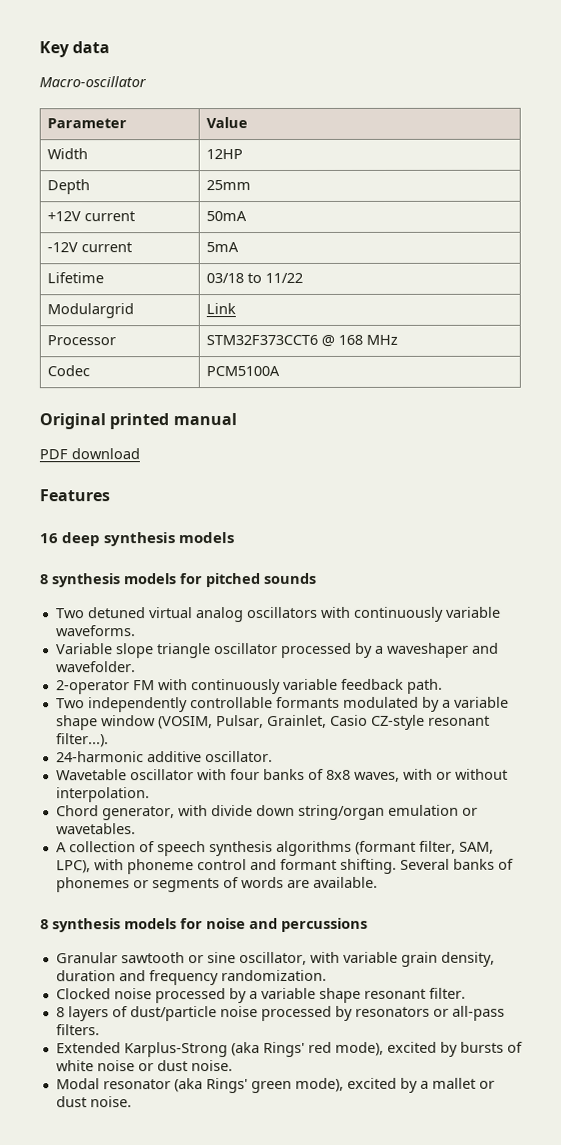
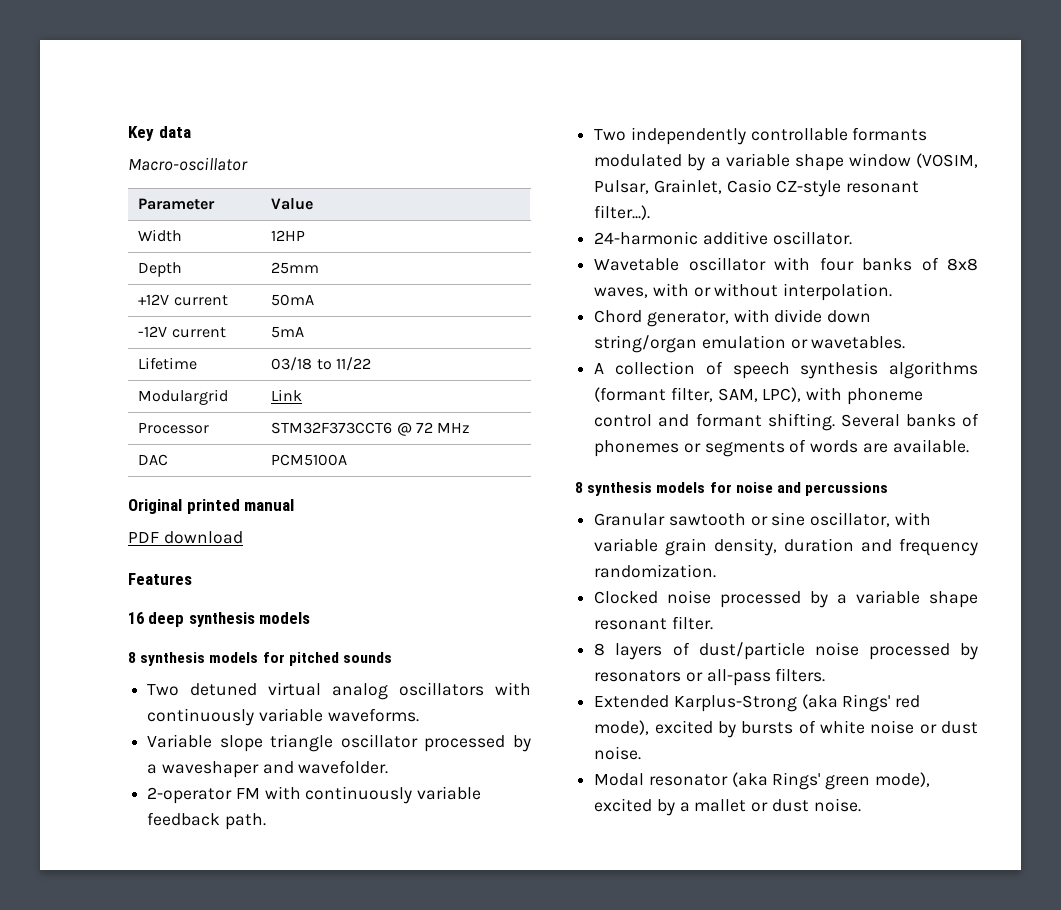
- Processor | STM32F373CCT6 @ 168 MHz
+ Processor | STM32F373CCT6 @ 72 MHz
- Codec | PCM5100A
+ DAC | PCM5100A

